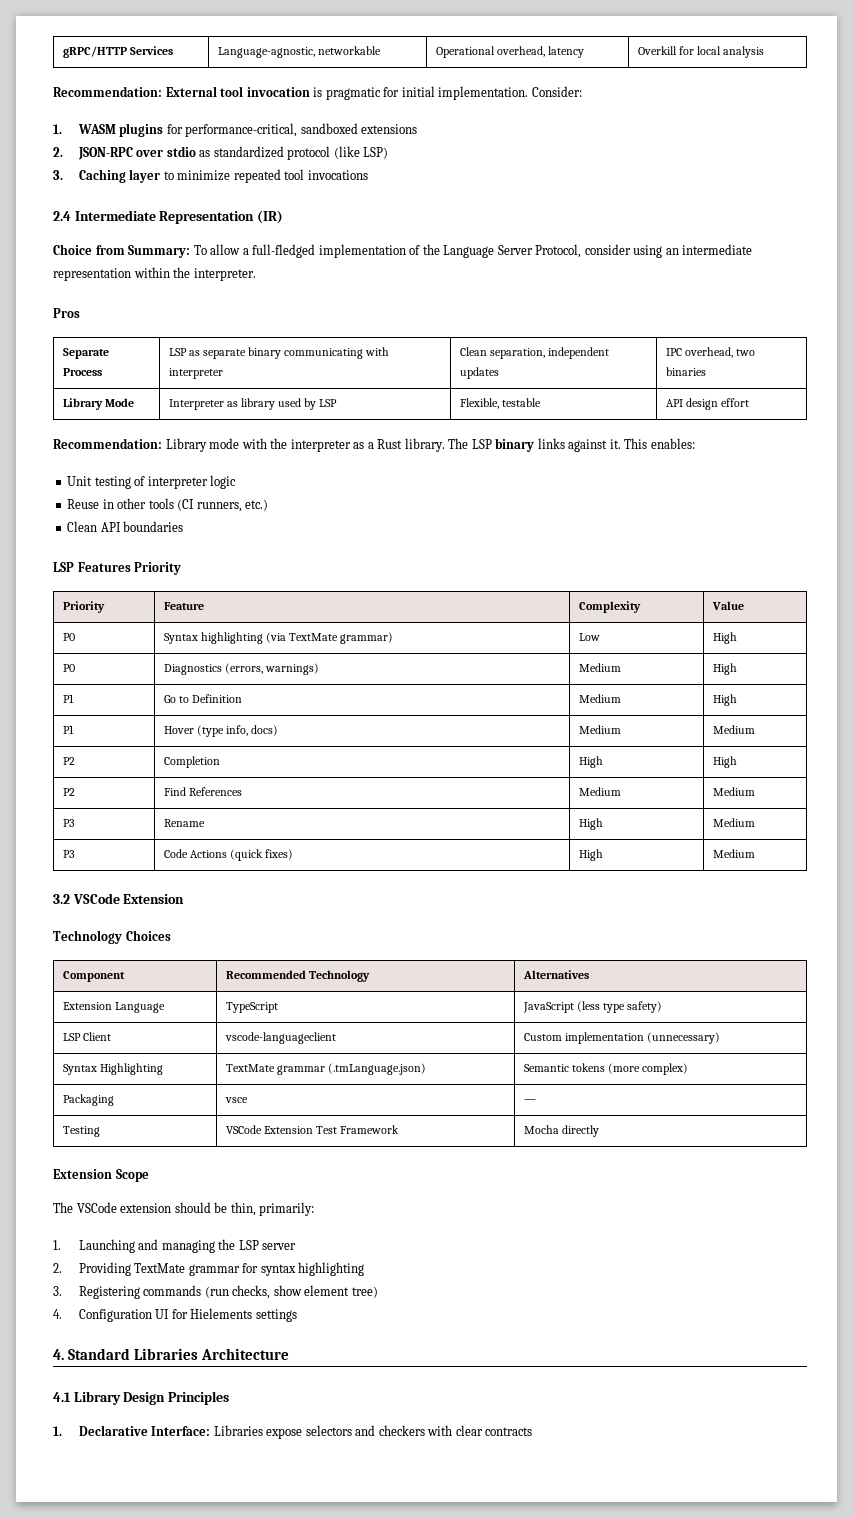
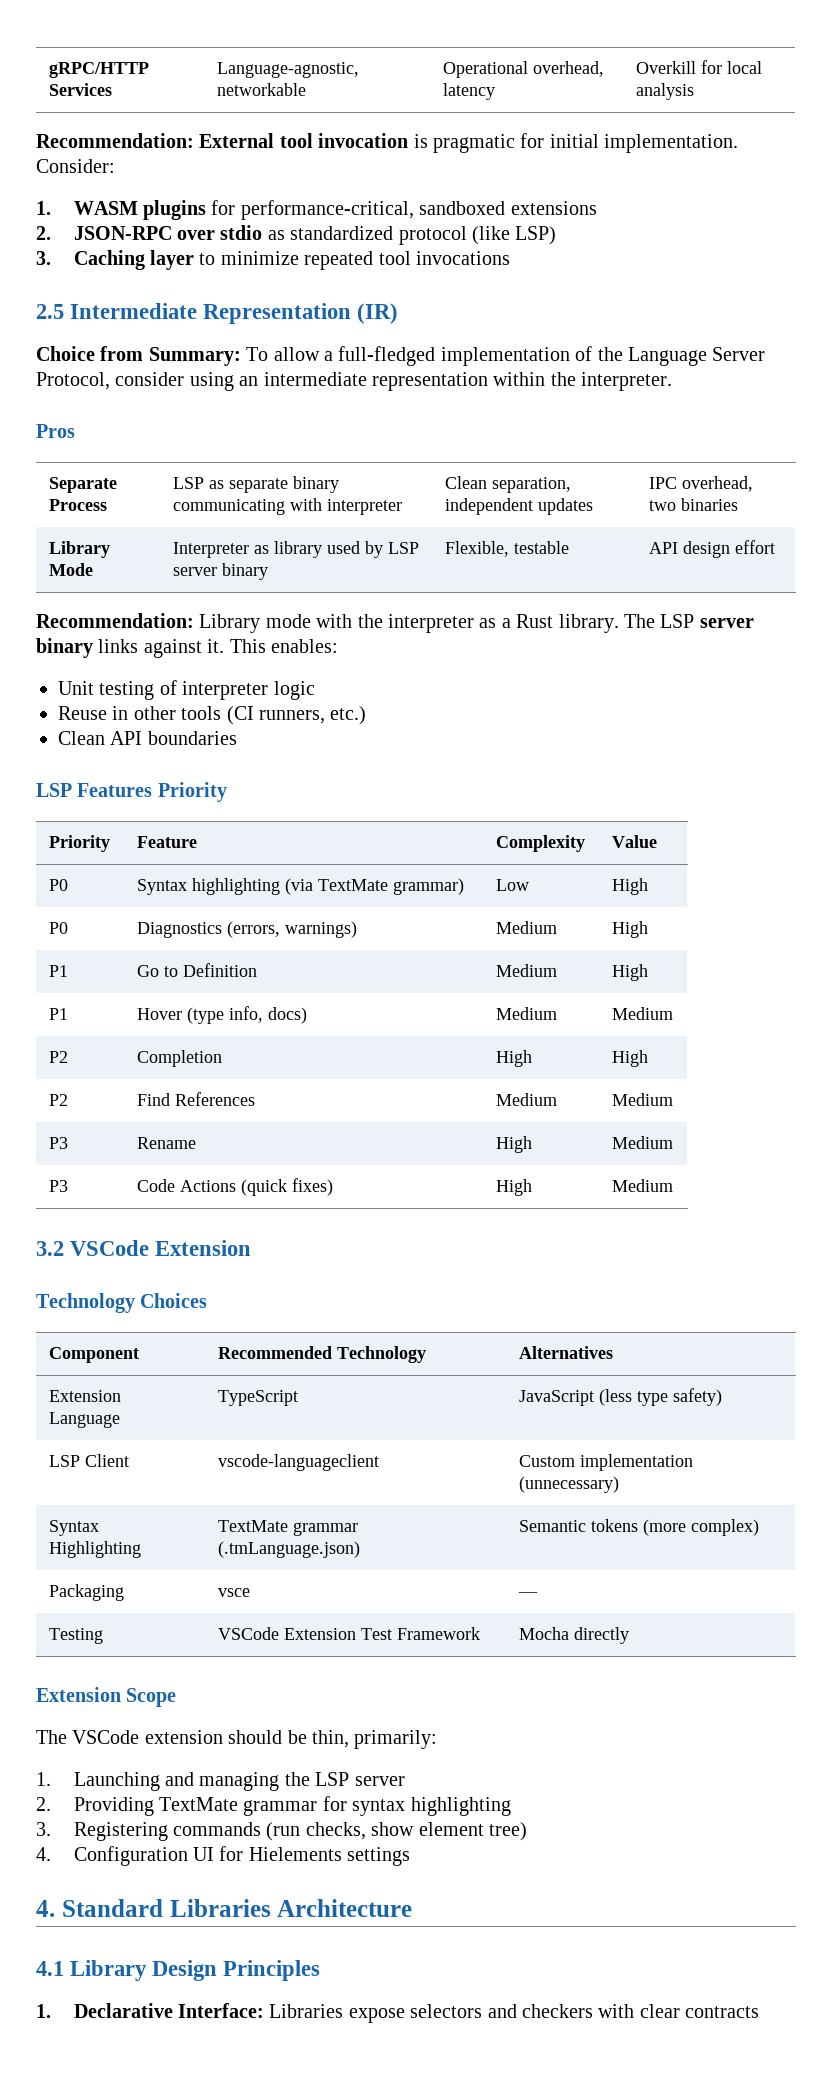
- 2.4 Intermediate Representation (IR)
+ 2.5 Intermediate Representation (IR)
- Library Mode | Interpreter as library used by LSP | Flexible, testable | API design effort
+ Library Mode | Interpreter as library used by LSP server binary | Flexible, testable | API design effort
- The LSP binary links against it.
+ The LSP server binary links against it.

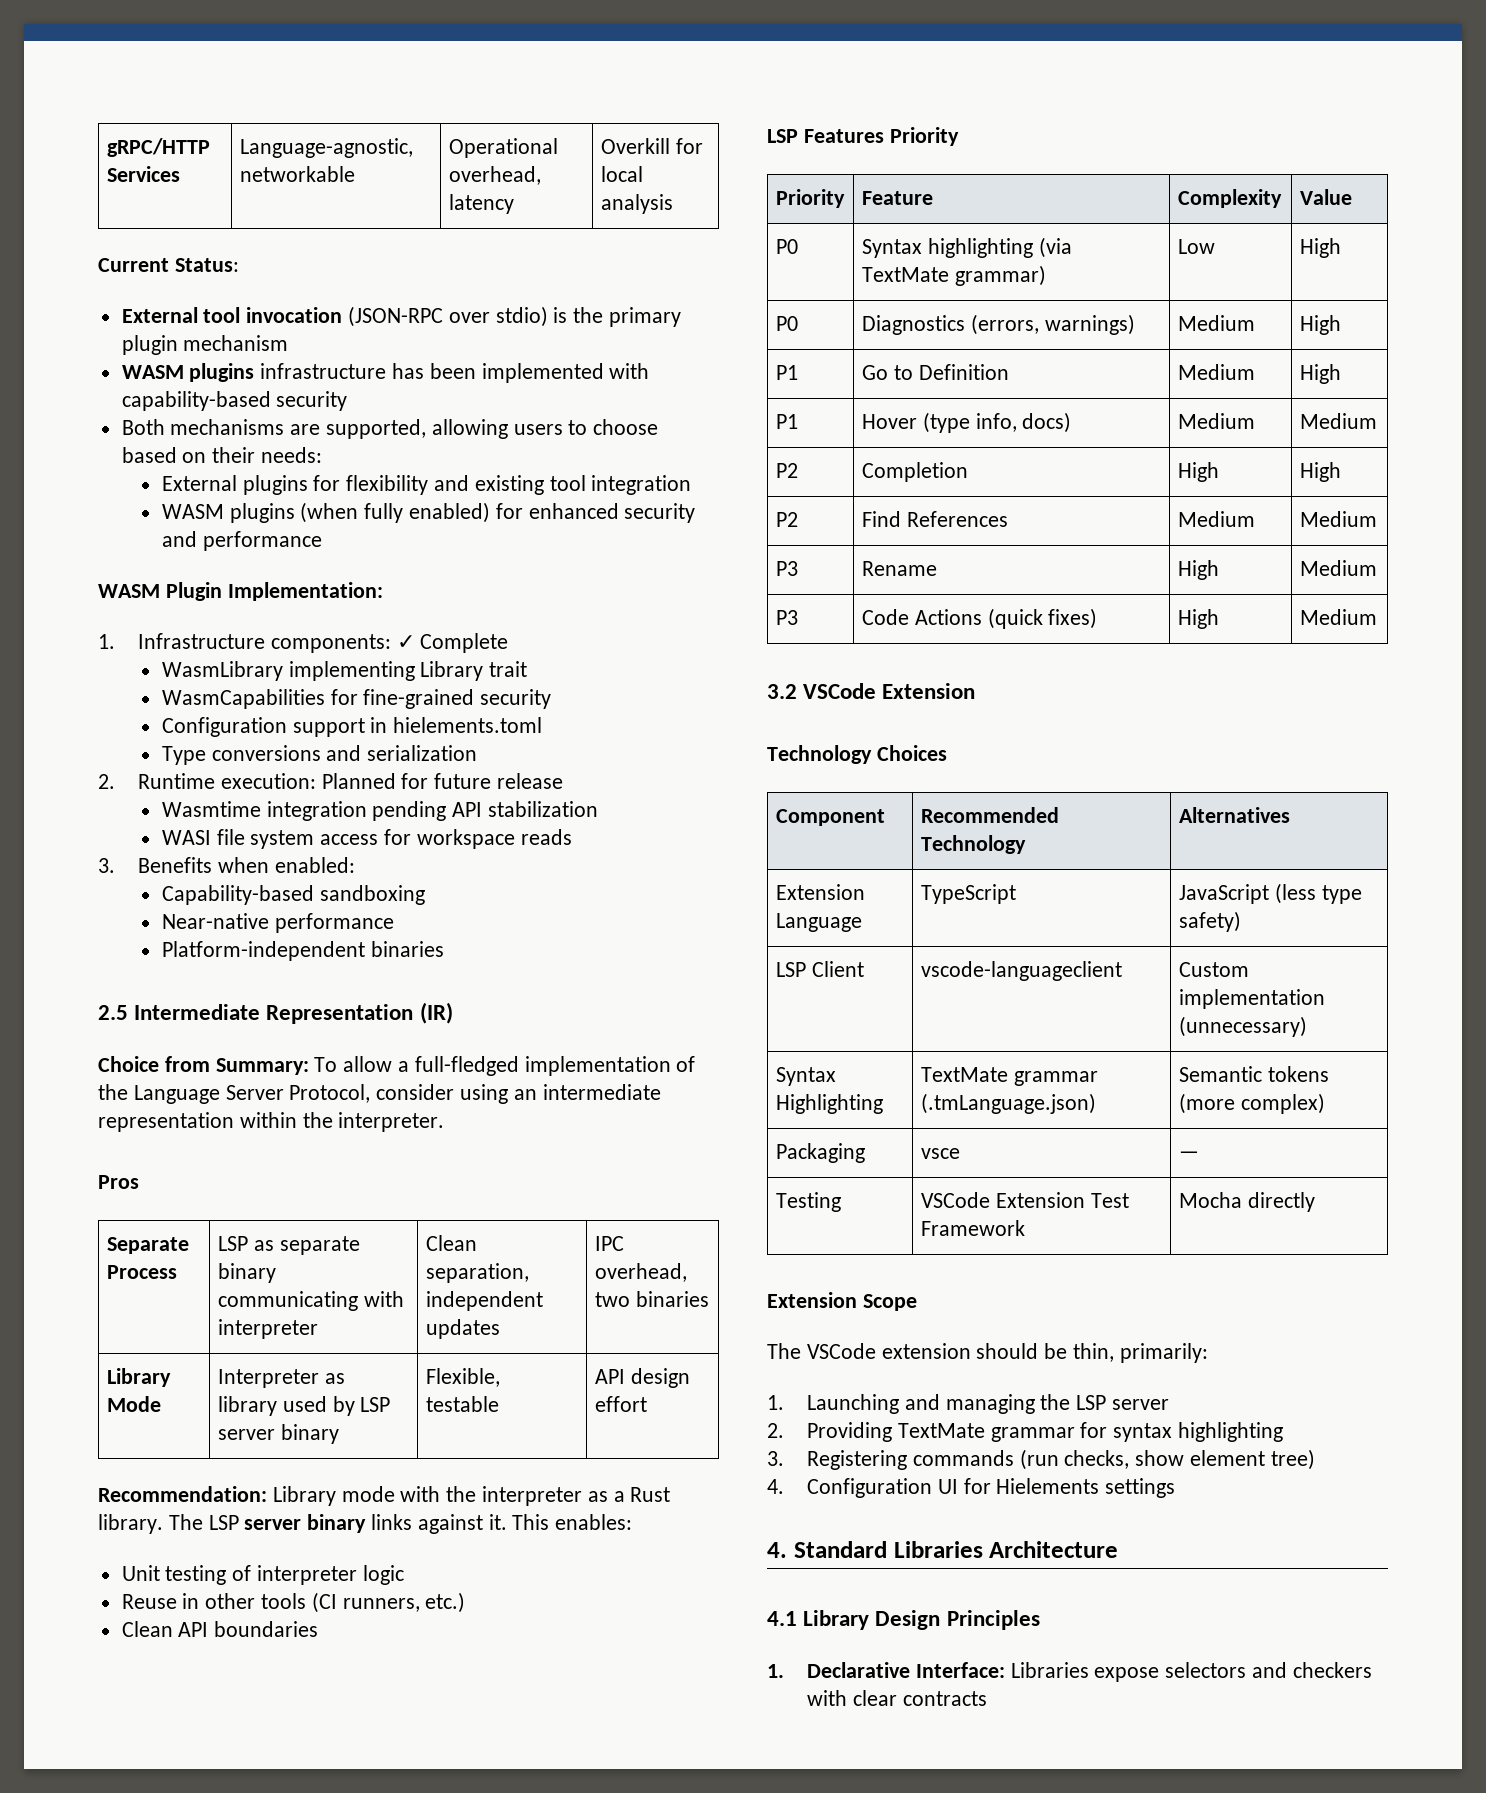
- Recommendation: External tool invocation is pragmatic for initial implementation. Consider:
- 1. WASM plugins for performance-critical, sandboxed extensions
- 2. JSON-RPC over stdio as standardized protocol (like LSP)
- 3. Caching layer to minimize repeated tool invocations
+ Current Status:
+ External tool invocation (JSON-RPC over stdio) is the primary plugin mechanism
+ WASM plugins infrastructure has been implemented with capability-based security
+ Both mechanisms are supported, allowing users to choose based on their needs:
+ External plugins for flexibility and existing tool integration
+ WASM plugins (when fully enabled) for enhanced security and performance
+ WASM Plugin Implementation:
+ 1. Infrastructure components: ✓ Complete
+ WasmLibrary implementing Library trait
+ WasmCapabilities for fine-grained security
+ Configuration support in hielements.toml
+ Type conversions and serialization
+ 2. Runtime execution: Planned for future release
+ Wasmtime integration pending API stabilization
+ WASI file system access for workspace reads
+ 3. Benefits when enabled:
+ Capability-based sandboxing
+ Near-native performance
+ Platform-independent binaries

